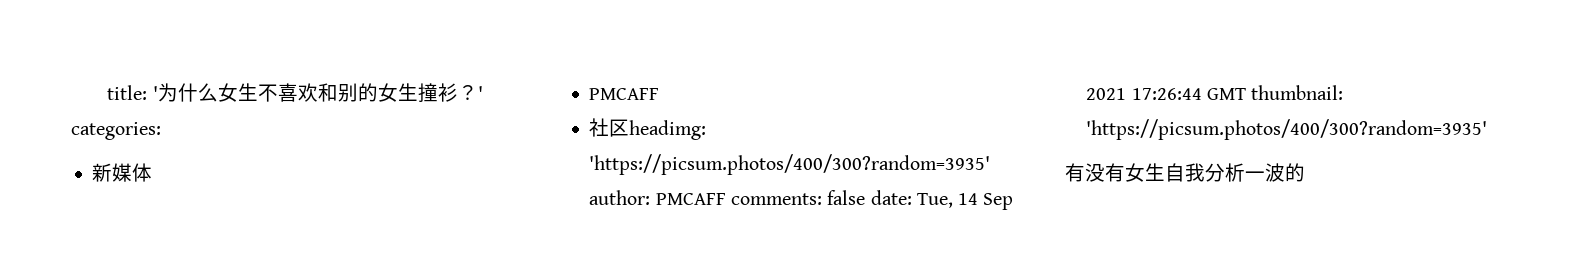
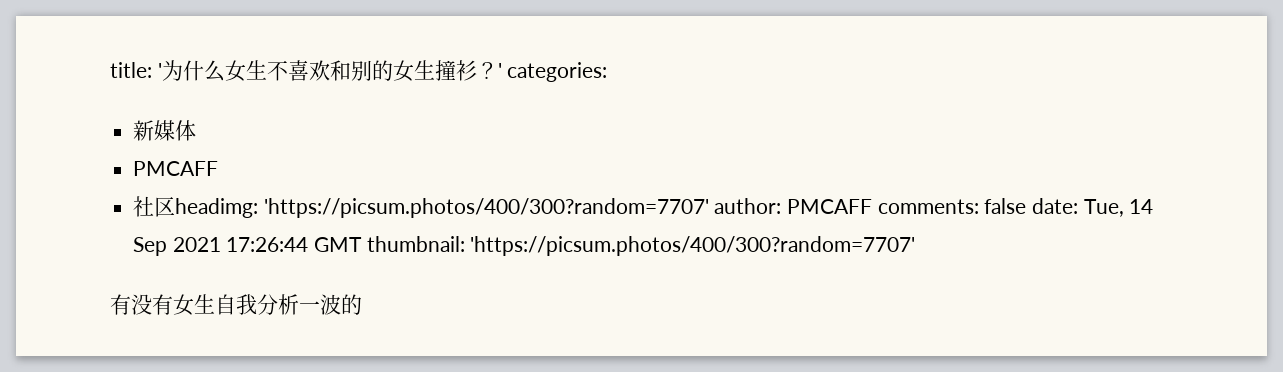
- 社区headimg: 'https://picsum.photos/400/300?random=3935' author: PMCAFF comments: false date: Tue, 14 Sep 2021 17:26:44 GMT thumbnail: 'https://picsum.photos/400/300?random=3935'
+ 社区headimg: 'https://picsum.photos/400/300?random=7707' author: PMCAFF comments: false date: Tue, 14 Sep 2021 17:26:44 GMT thumbnail: 'https://picsum.photos/400/300?random=7707'

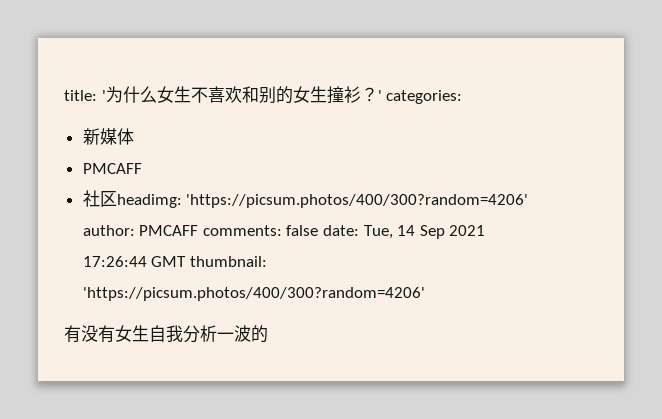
- 社区headimg: 'https://picsum.photos/400/300?random=7707' author: PMCAFF comments: false date: Tue, 14 Sep 2021 17:26:44 GMT thumbnail: 'https://picsum.photos/400/300?random=7707'
+ 社区headimg: 'https://picsum.photos/400/300?random=4206' author: PMCAFF comments: false date: Tue, 14 Sep 2021 17:26:44 GMT thumbnail: 'https://picsum.photos/400/300?random=4206'

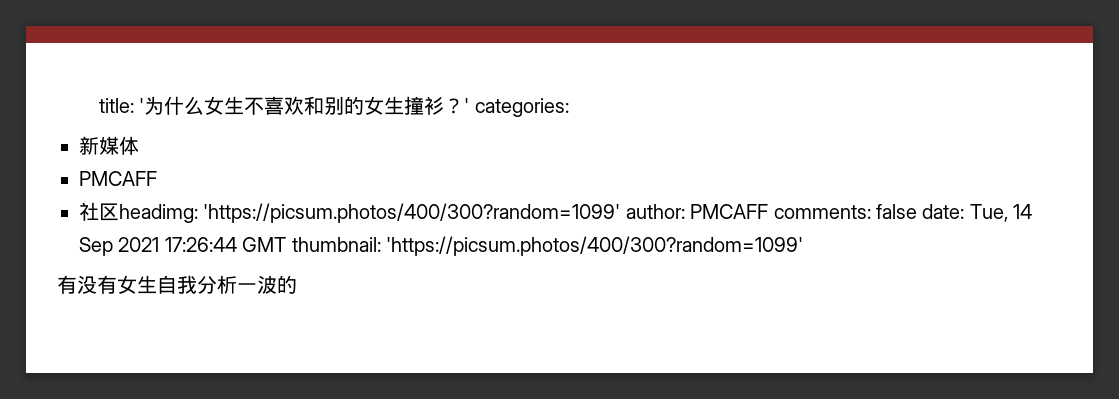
- 社区headimg: 'https://picsum.photos/400/300?random=4206' author: PMCAFF comments: false date: Tue, 14 Sep 2021 17:26:44 GMT thumbnail: 'https://picsum.photos/400/300?random=4206'
+ 社区headimg: 'https://picsum.photos/400/300?random=1099' author: PMCAFF comments: false date: Tue, 14 Sep 2021 17:26:44 GMT thumbnail: 'https://picsum.photos/400/300?random=1099'

